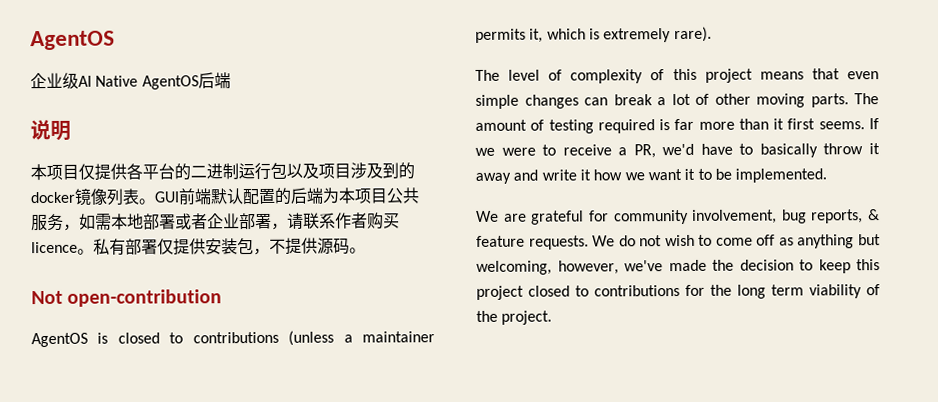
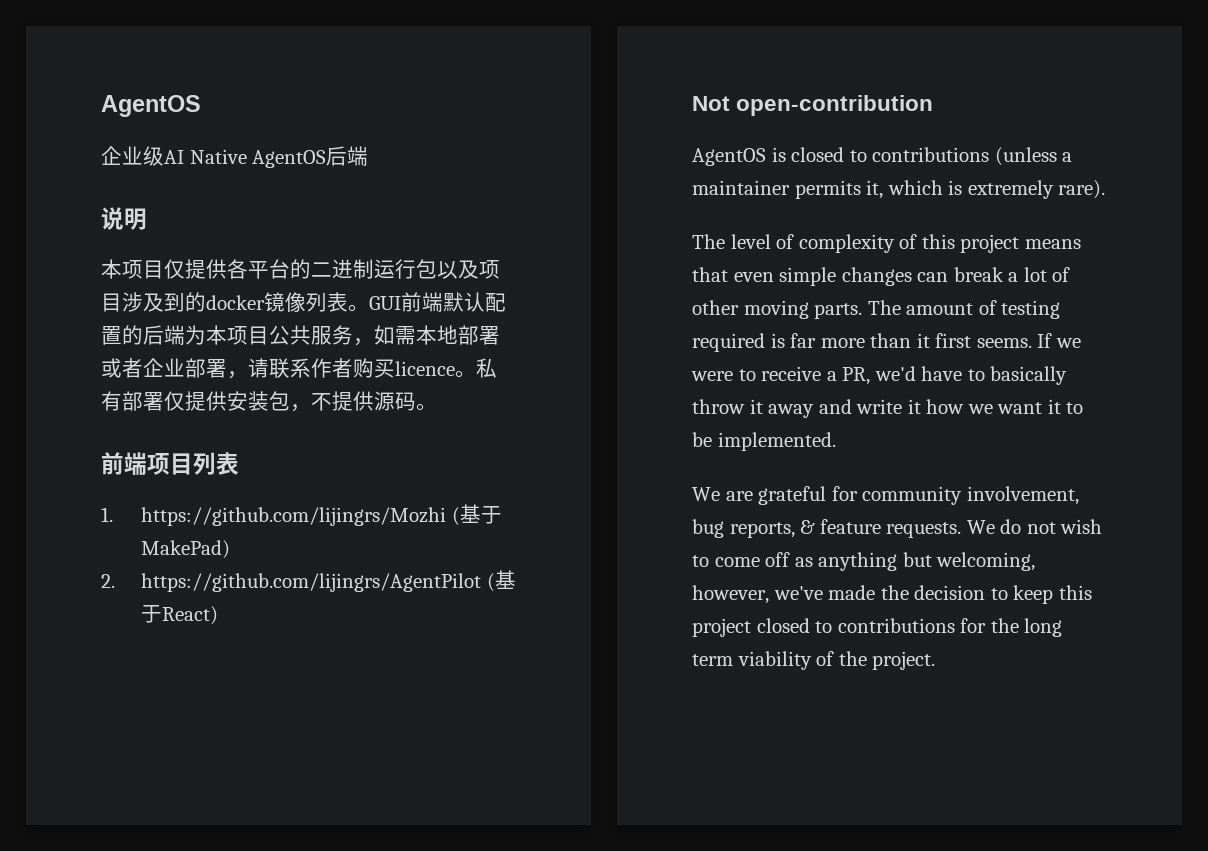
+ 前端项目列表
+ 1. https://github.com/lijingrs/Mozhi (基于MakePad)
+ 2. https://github.com/lijingrs/AgentPilot (基于React)

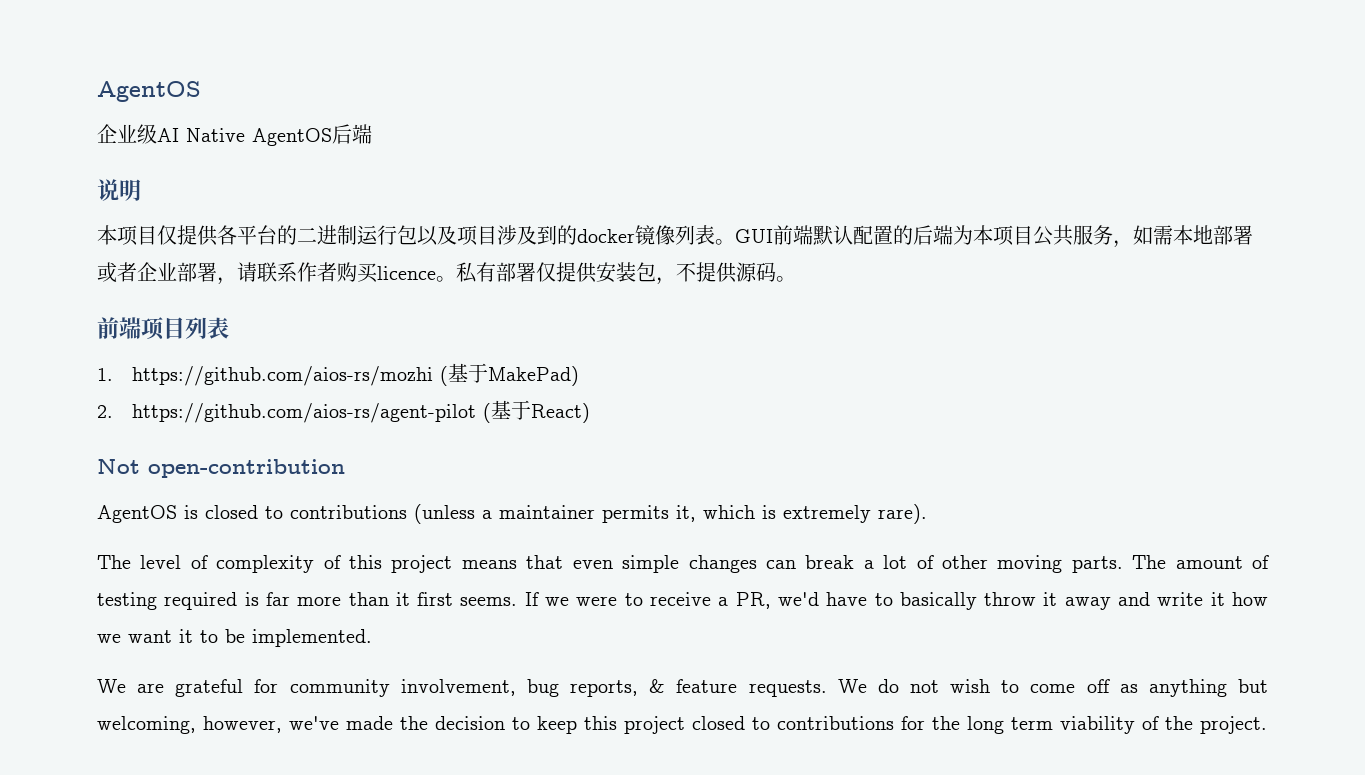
- 1. https://github.com/lijingrs/Mozhi (基于MakePad)
+ 1. https://github.com/aios-rs/mozhi (基于MakePad)
- 2. https://github.com/lijingrs/AgentPilot (基于React)
+ 2. https://github.com/aios-rs/agent-pilot (基于React)

